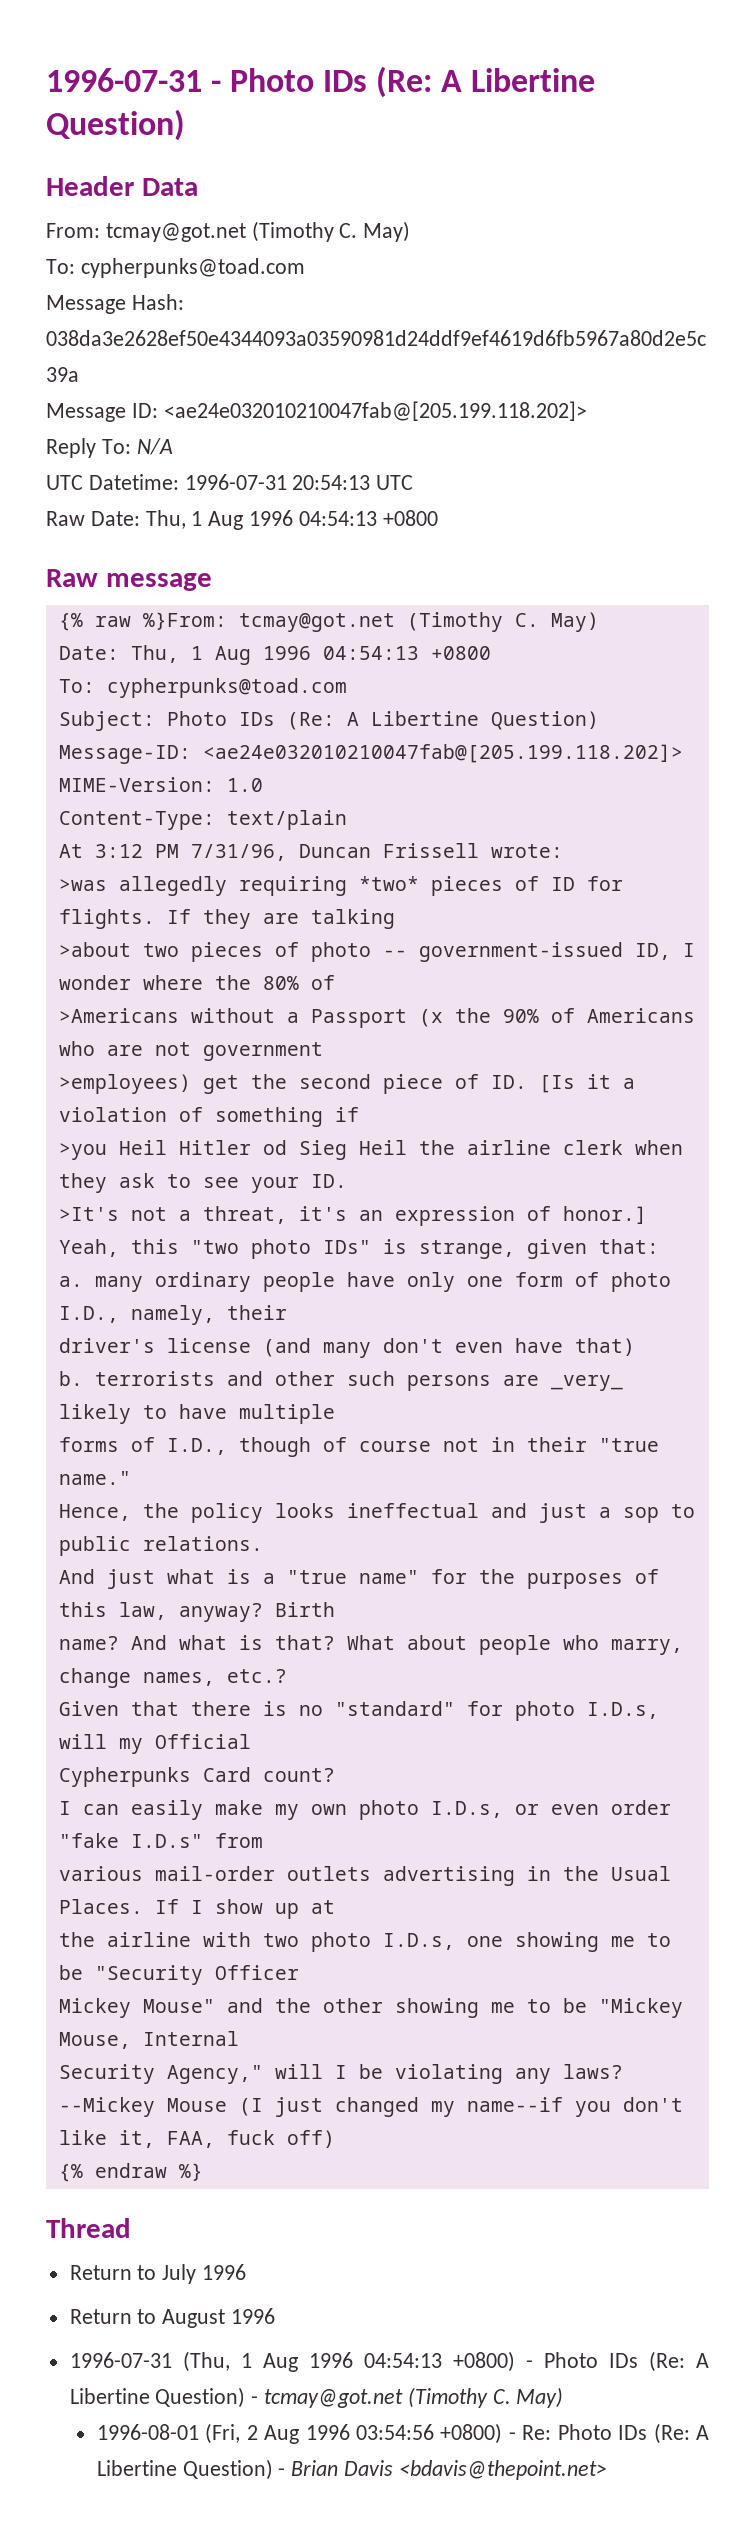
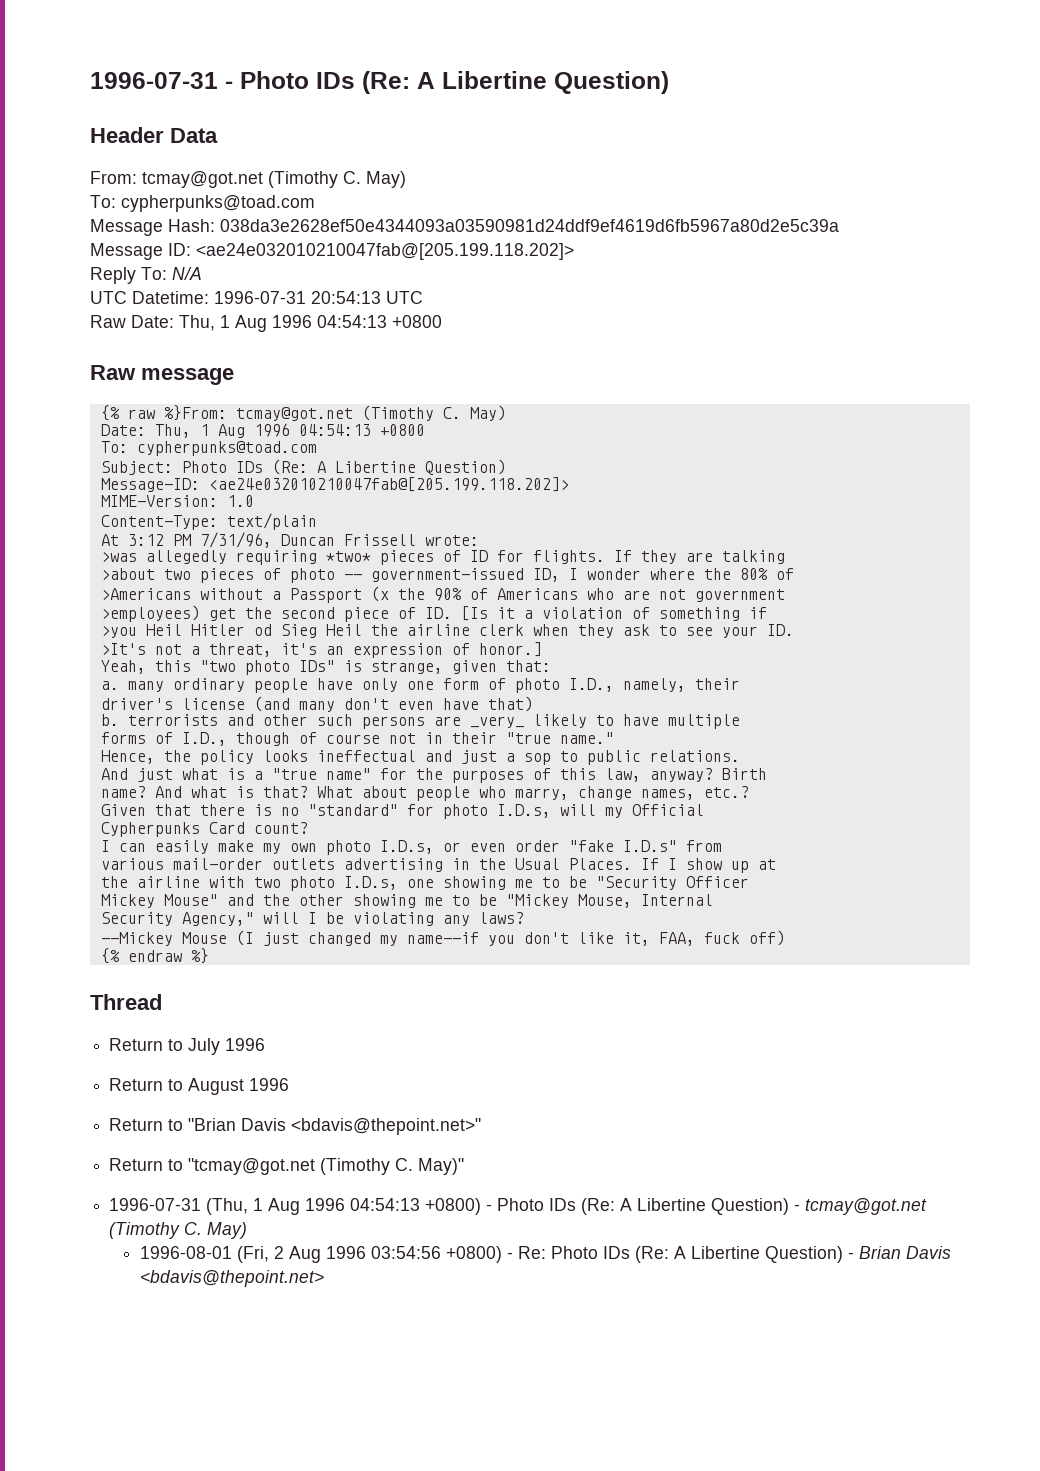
+ Return to "Brian Davis <bdavis@thepoint.net>"
+ Return to "tcmay@got.net (Timothy C. May)"

